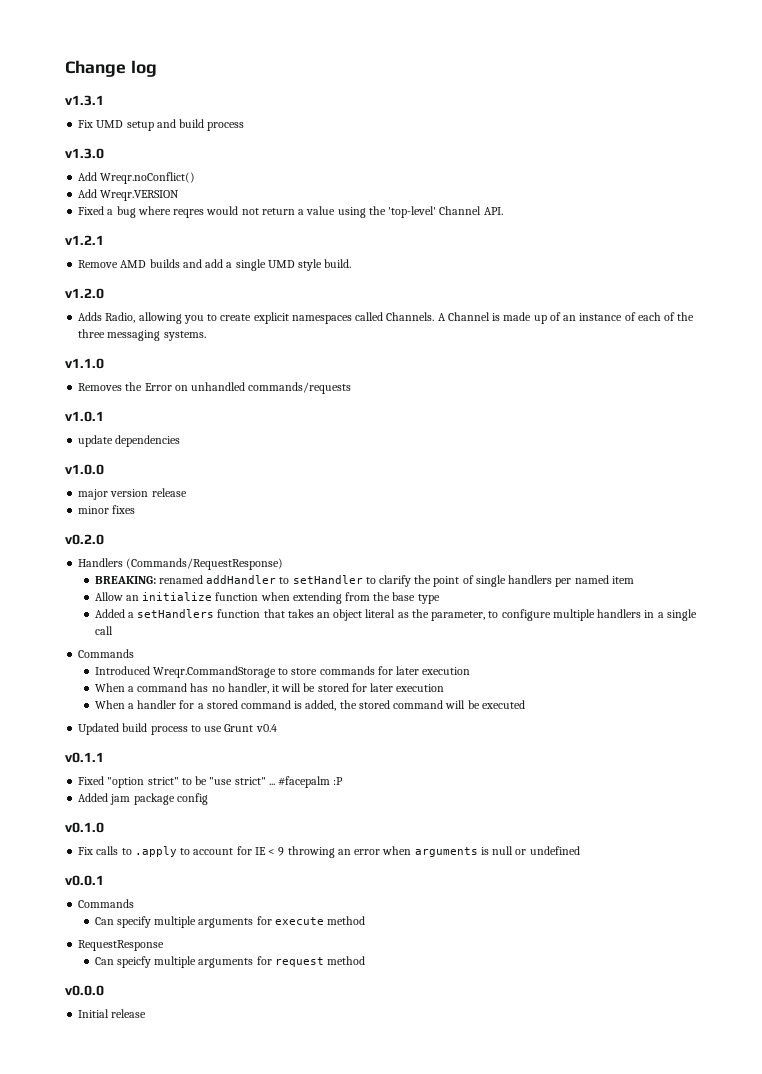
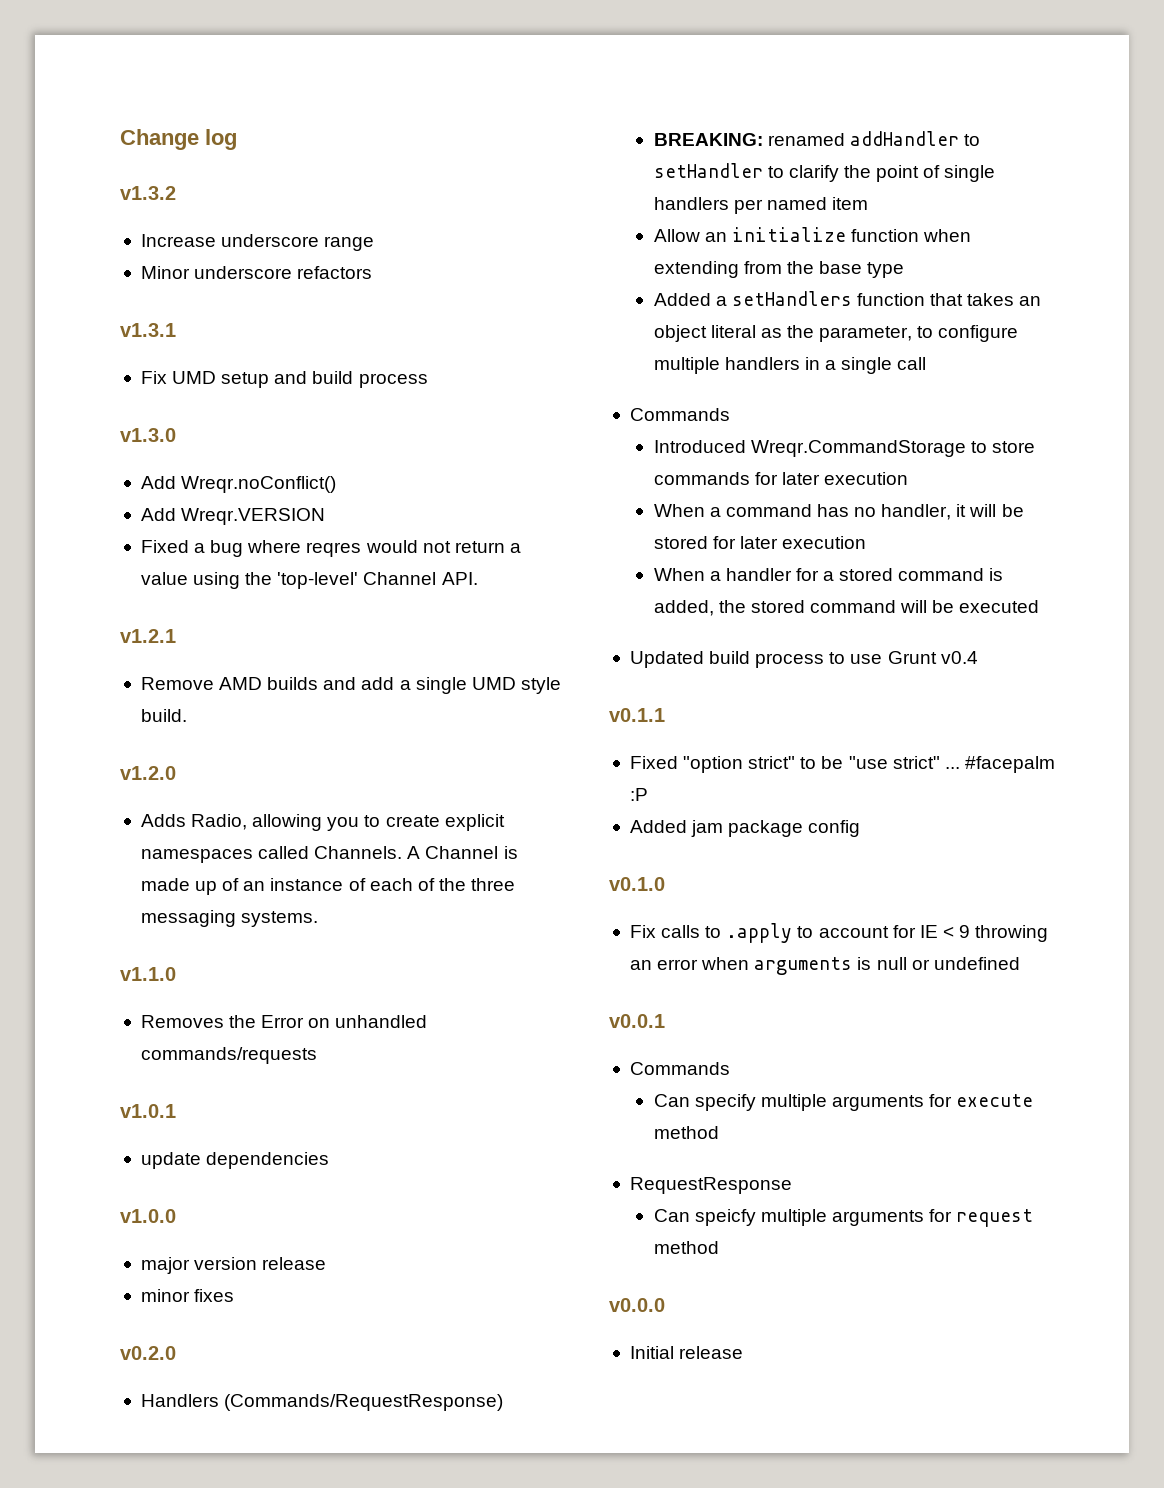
+ v1.3.2
+ Increase underscore range
+ Minor underscore refactors

